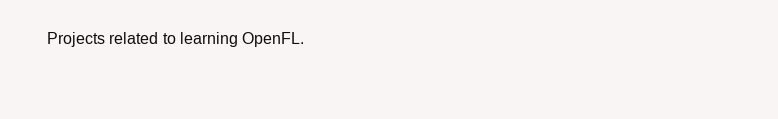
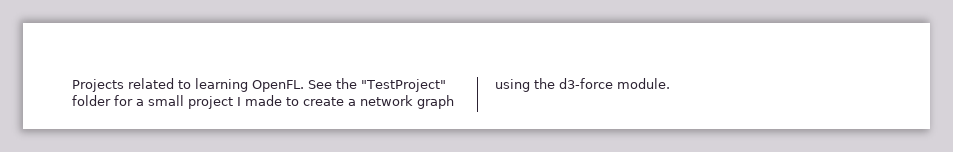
+ See the "TestProject" folder for a small project I made to create a network graph using the d3-force module.

